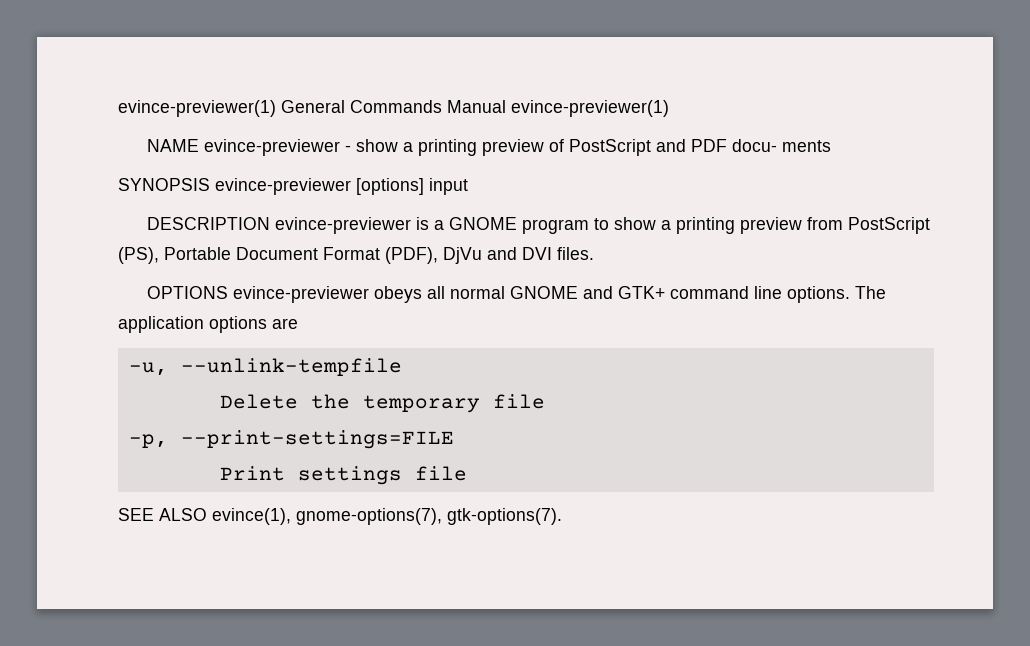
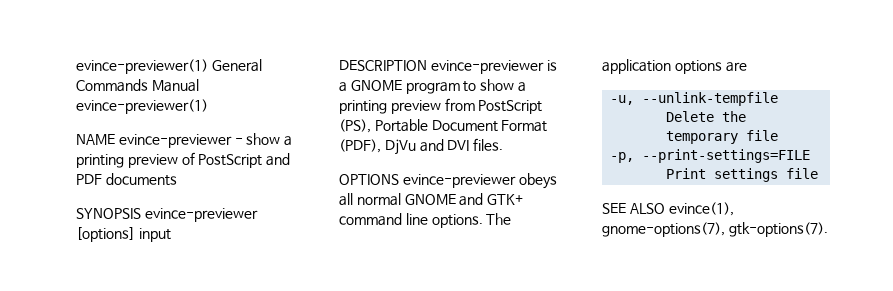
- NAME evince-previewer - show a printing preview of PostScript and PDF docu‐ ments
+ NAME evince-previewer - show a printing preview of PostScript and PDF documents

